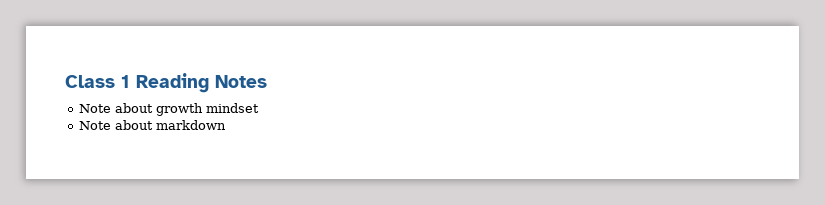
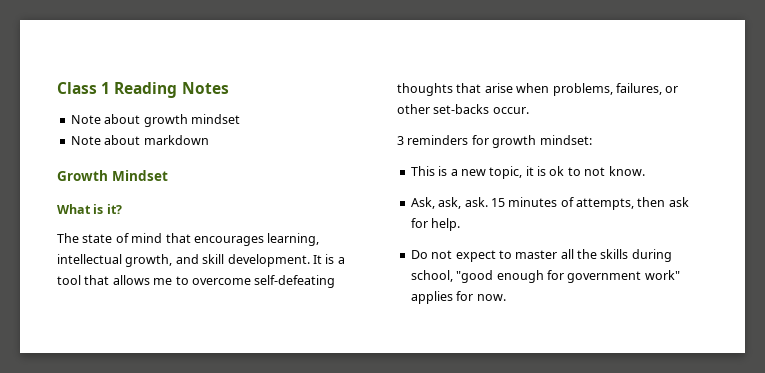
+ Growth Mindset
+ What is it?
+ The state of mind that encourages learning, intellectual growth, and skill development. It is a tool that allows me to overcome self-defeating thoughts that arise when problems, failures, or other set-backs occur.
+ 3 reminders for growth mindset:
+ This is a new topic, it is ok to not know.
+ Ask, ask, ask. 15 minutes of attempts, then ask for help.
+ Do not expect to master all the skills during school, "good enough for government work" applies for now.

